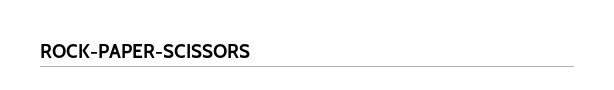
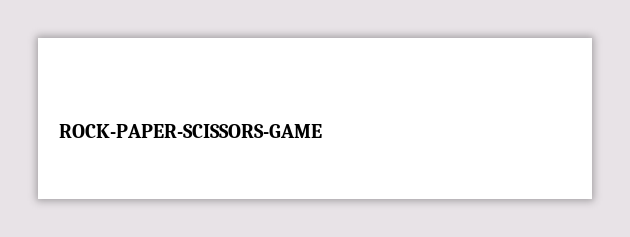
- ROCK-PAPER-SCISSORS
+ ROCK-PAPER-SCISSORS-GAME

